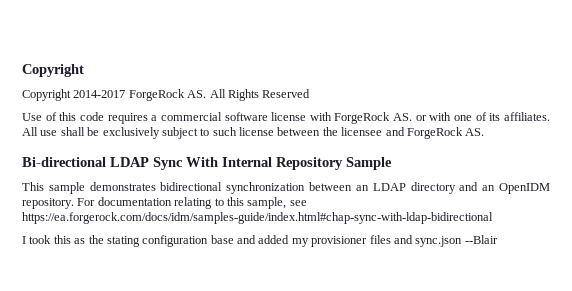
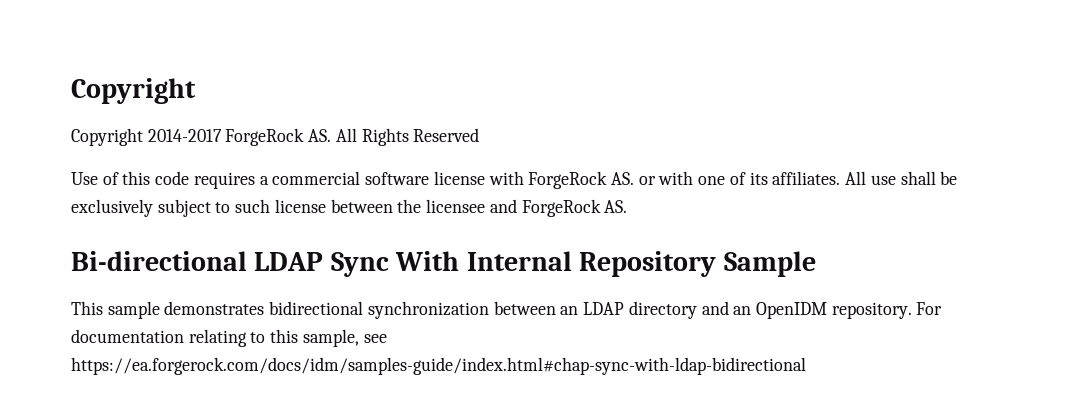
- I took this as the stating configuration base and added my provisioner files and sync.json --Blair

